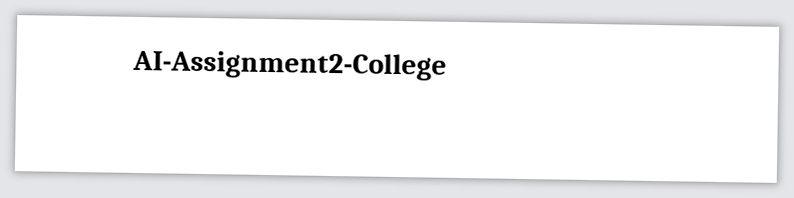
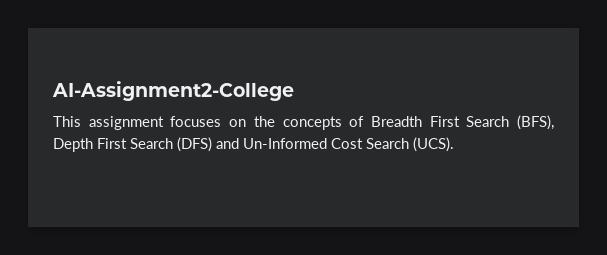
+ This assignment focuses on the concepts of Breadth First Search (BFS), Depth First Search (DFS) and Un-Informed Cost Search (UCS).

